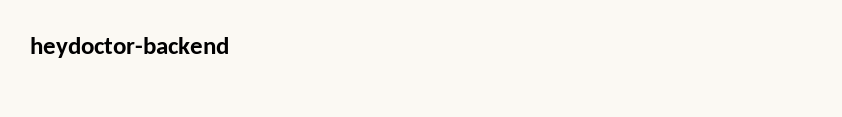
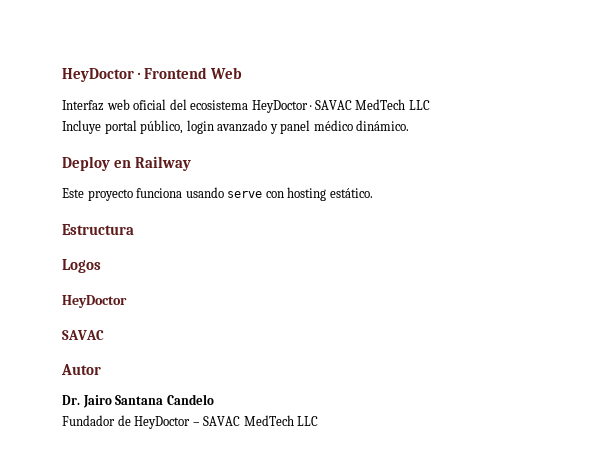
- heydoctor-backend
+ HeyDoctor · Frontend Web
+ Interfaz web oficial del ecosistema HeyDoctor · SAVAC MedTech LLC
+ Incluye portal público, login avanzado y panel médico dinámico.
+ Deploy en Railway
+ Este proyecto funciona usando serve con hosting estático.
+ Estructura
+ Logos
+ HeyDoctor
+ SAVAC
+ Autor
+ Dr. Jairo Santana Candelo
+ Fundador de HeyDoctor – SAVAC MedTech LLC

